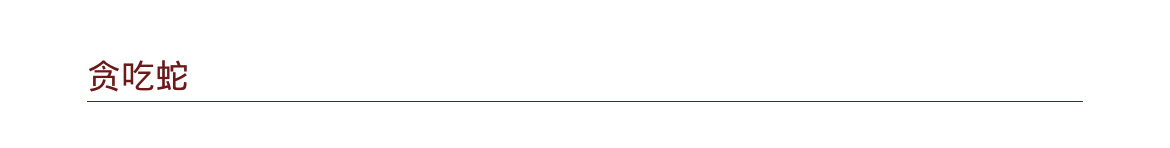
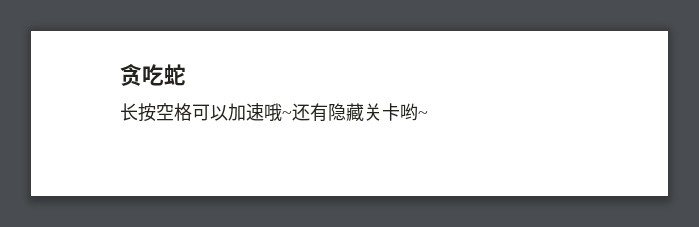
+ 长按空格可以加速哦~还有隐藏关卡哟~

